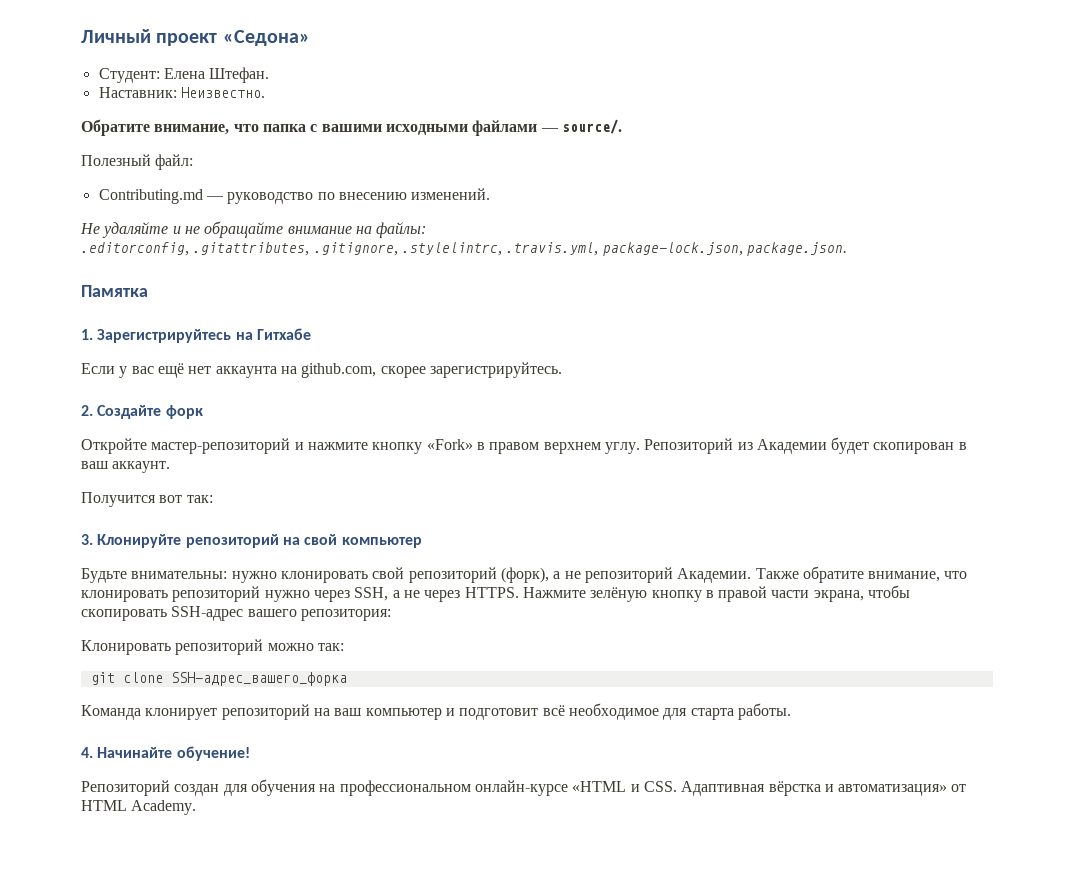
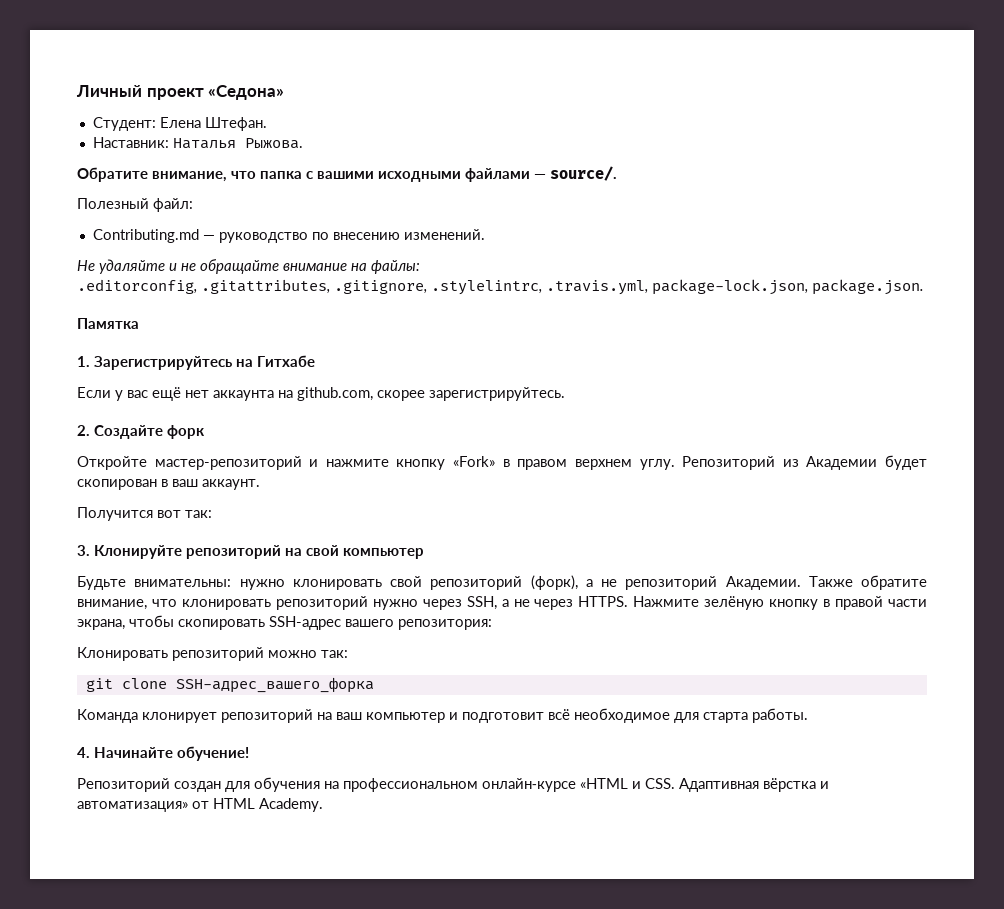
- Наставник: Неизвестно.
+ Наставник: Наталья Рыжова.

